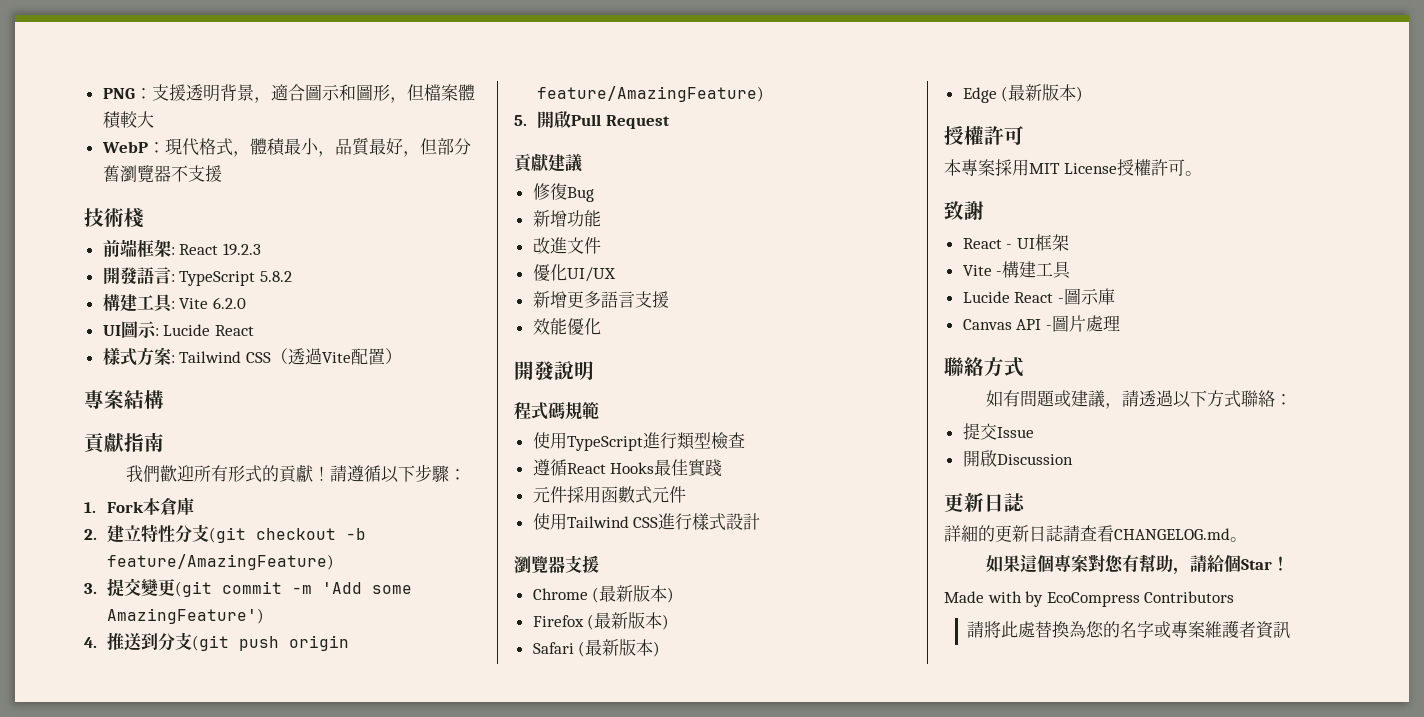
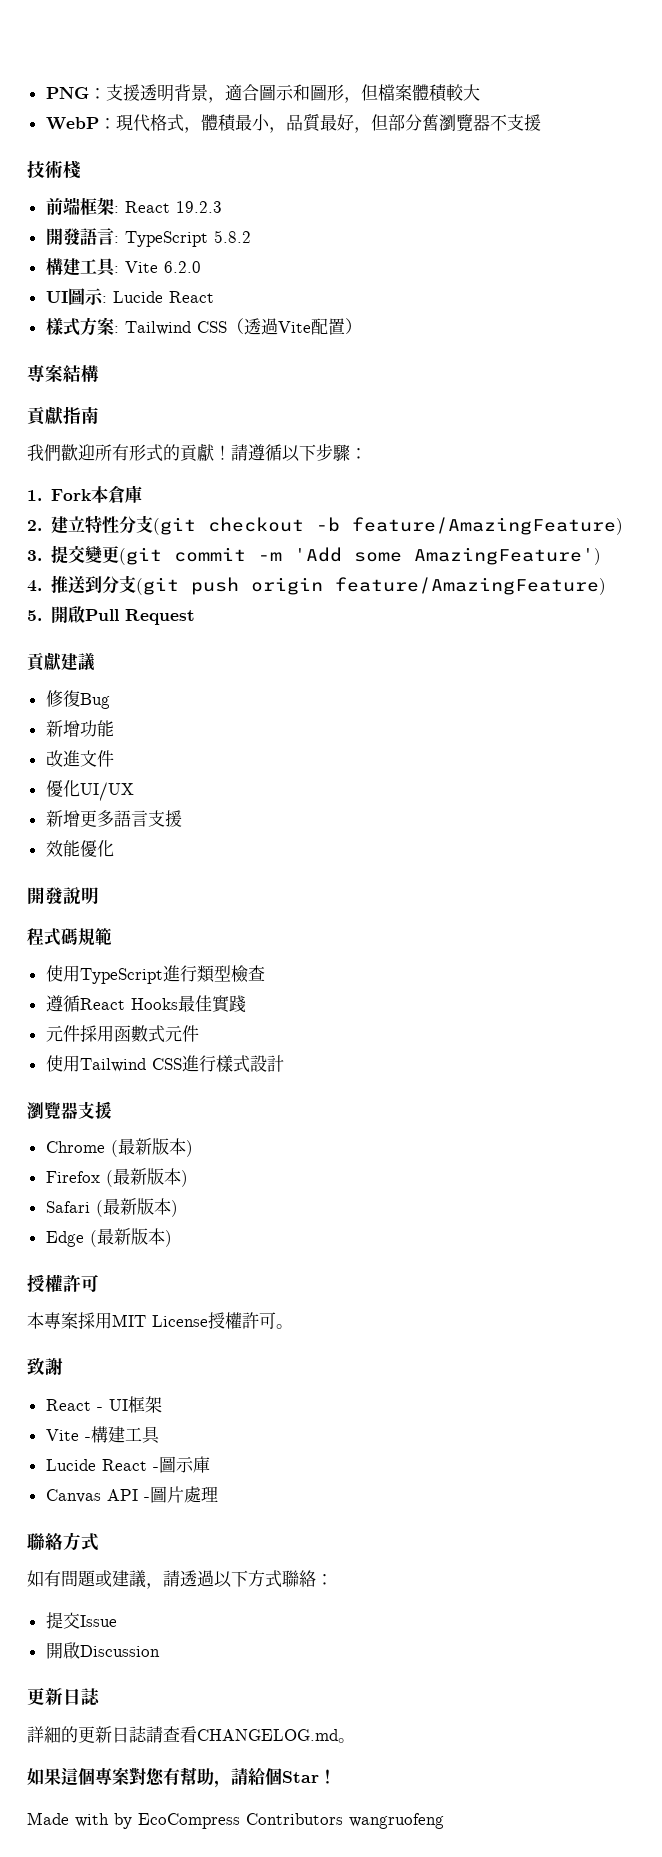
- Made with by EcoCompress Contributors
- 請將此處替換為您的名字或專案維護者資訊
+ Made with by EcoCompress Contributors wangruofeng

